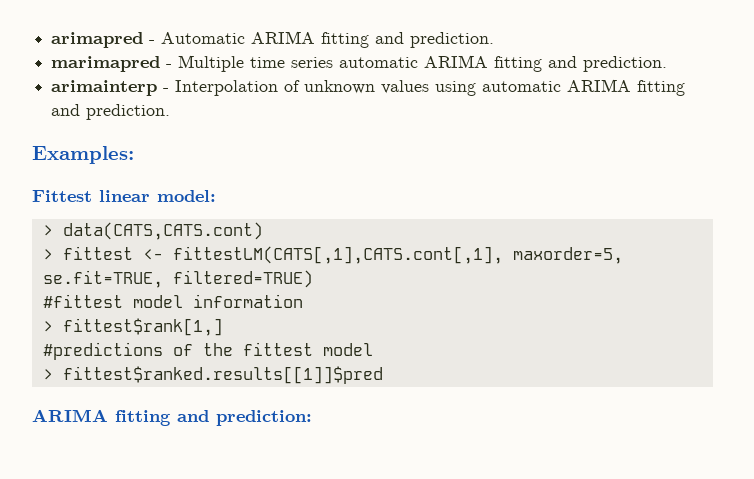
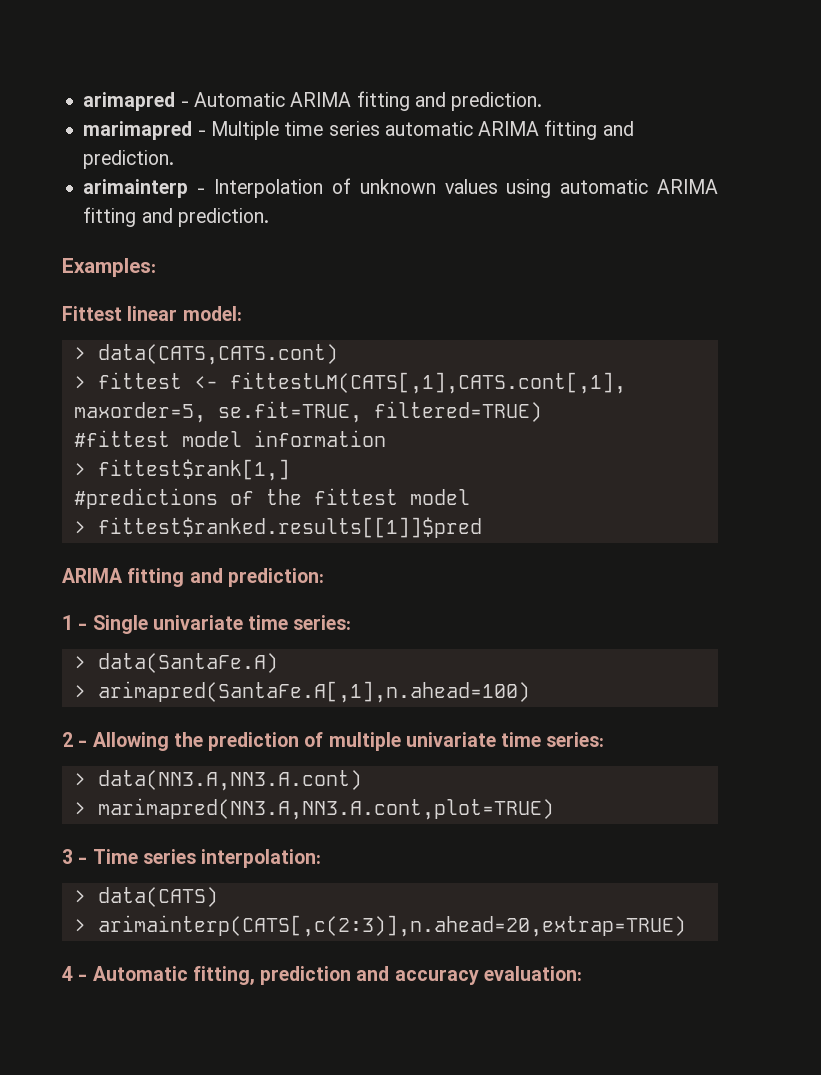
+ 1 - Single univariate time series:
+ > data(SantaFe.A)
+ > arimapred(SantaFe.A[,1],n.ahead=100)
+ 2 - Allowing the prediction of multiple univariate time series:
+ > data(NN3.A,NN3.A.cont)
+ > marimapred(NN3.A,NN3.A.cont,plot=TRUE)
+ 3 - Time series interpolation:
+ > data(CATS)
+ > arimainterp(CATS[,c(2:3)],n.ahead=20,extrap=TRUE)
+ 4 - Automatic fitting, prediction and accuracy evaluation:

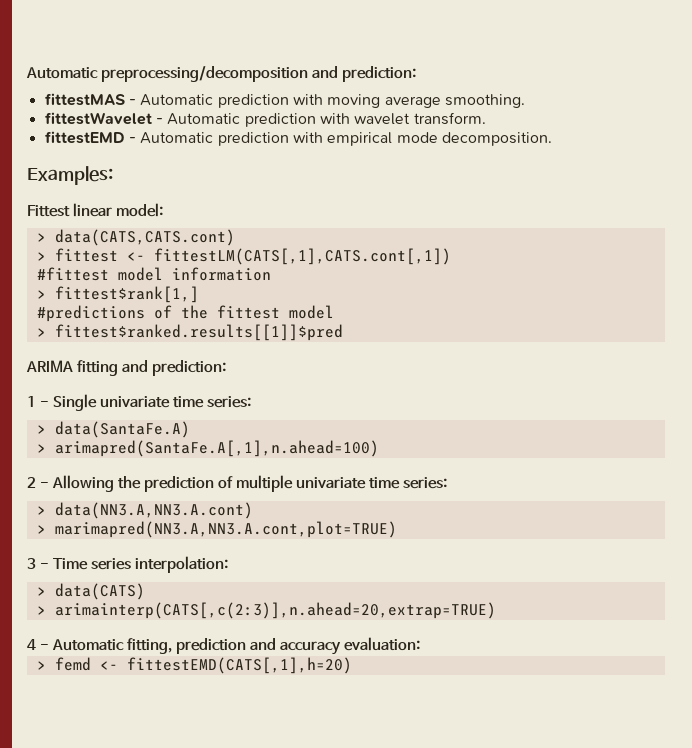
- arimapred - Automatic ARIMA fitting and prediction.
- marimapred - Multiple time series automatic ARIMA fitting and prediction.
- arimainterp - Interpolation of unknown values using automatic ARIMA fitting and prediction.
+ Automatic preprocessing/decomposition and prediction:
+ fittestMAS - Automatic prediction with moving average smoothing.
+ fittestWavelet - Automatic prediction with wavelet transform.
+ fittestEMD - Automatic prediction with empirical mode decomposition.
- > fittest <- fittestLM(CATS[,1],CATS.cont[,1], maxorder=5, se.fit=TRUE, filtered=TRUE)
+ > fittest <- fittestLM(CATS[,1],CATS.cont[,1])
+ > femd <- fittestEMD(CATS[,1],h=20)

